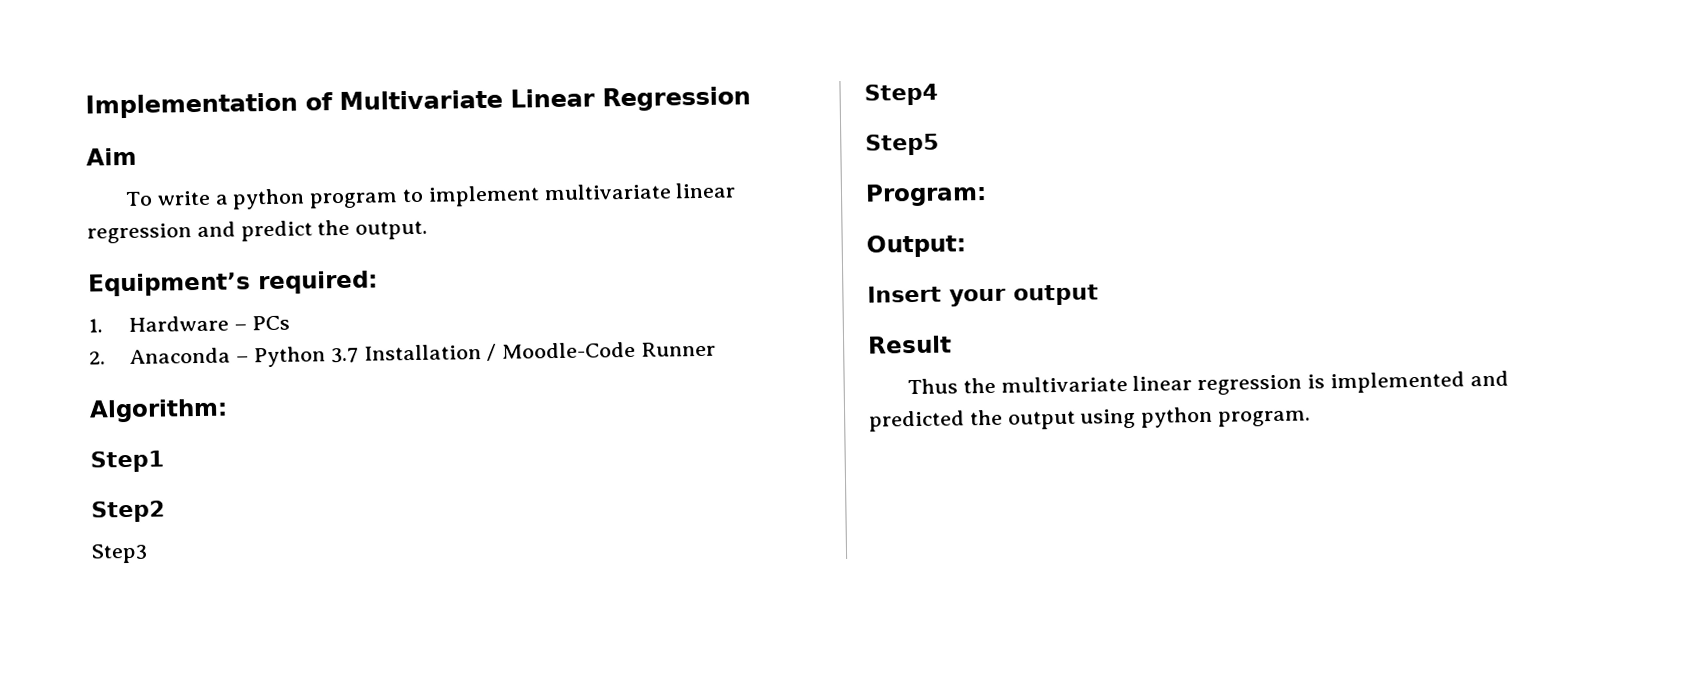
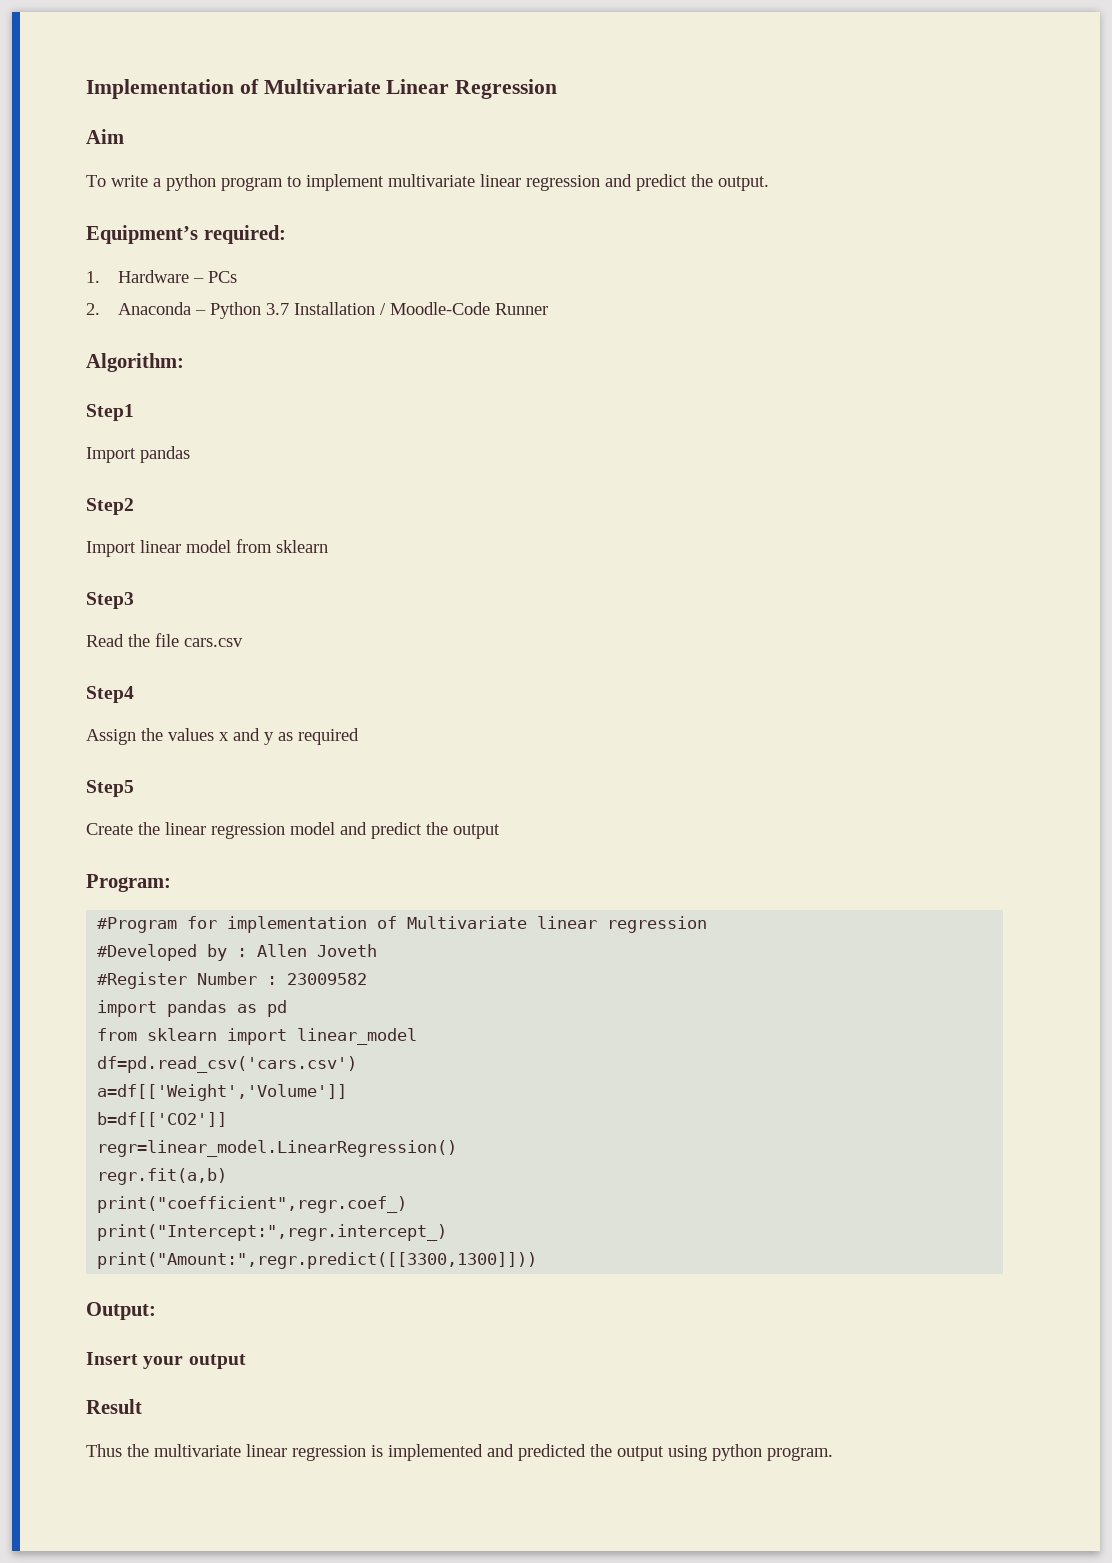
+ Import pandas
+ Import linear model from sklearn
  Step3
+ Read the file cars.csv
  Step4
+ Assign the values x and y as required
  Step5
+ Create the linear regression model and predict the output
  Program:
+ #Program for implementation of Multivariate linear regression
+ #Developed by : Allen Joveth
+ #Register Number : 23009582
+ import pandas as pd
+ from sklearn import linear_model
+ df=pd.read_csv('cars.csv')
+ a=df[['Weight','Volume']]
+ b=df[['CO2']]
+ regr=linear_model.LinearRegression()
+ regr.fit(a,b)
+ print("coefficient",regr.coef_)
+ print("Intercept:",regr.intercept_)
+ print("Amount:",regr.predict([[3300,1300]]))

